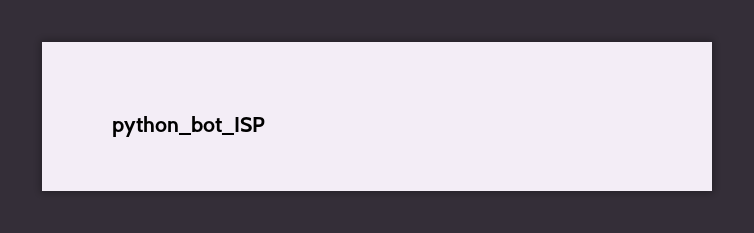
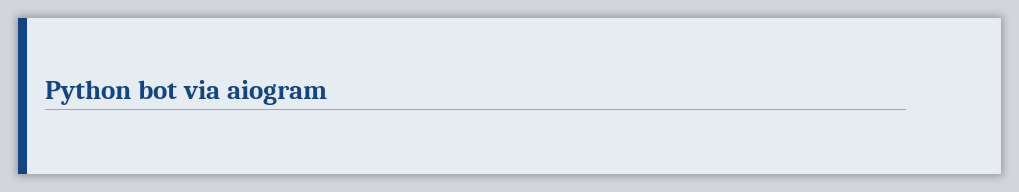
- python_bot_ISP
+ Python bot via aiogram

